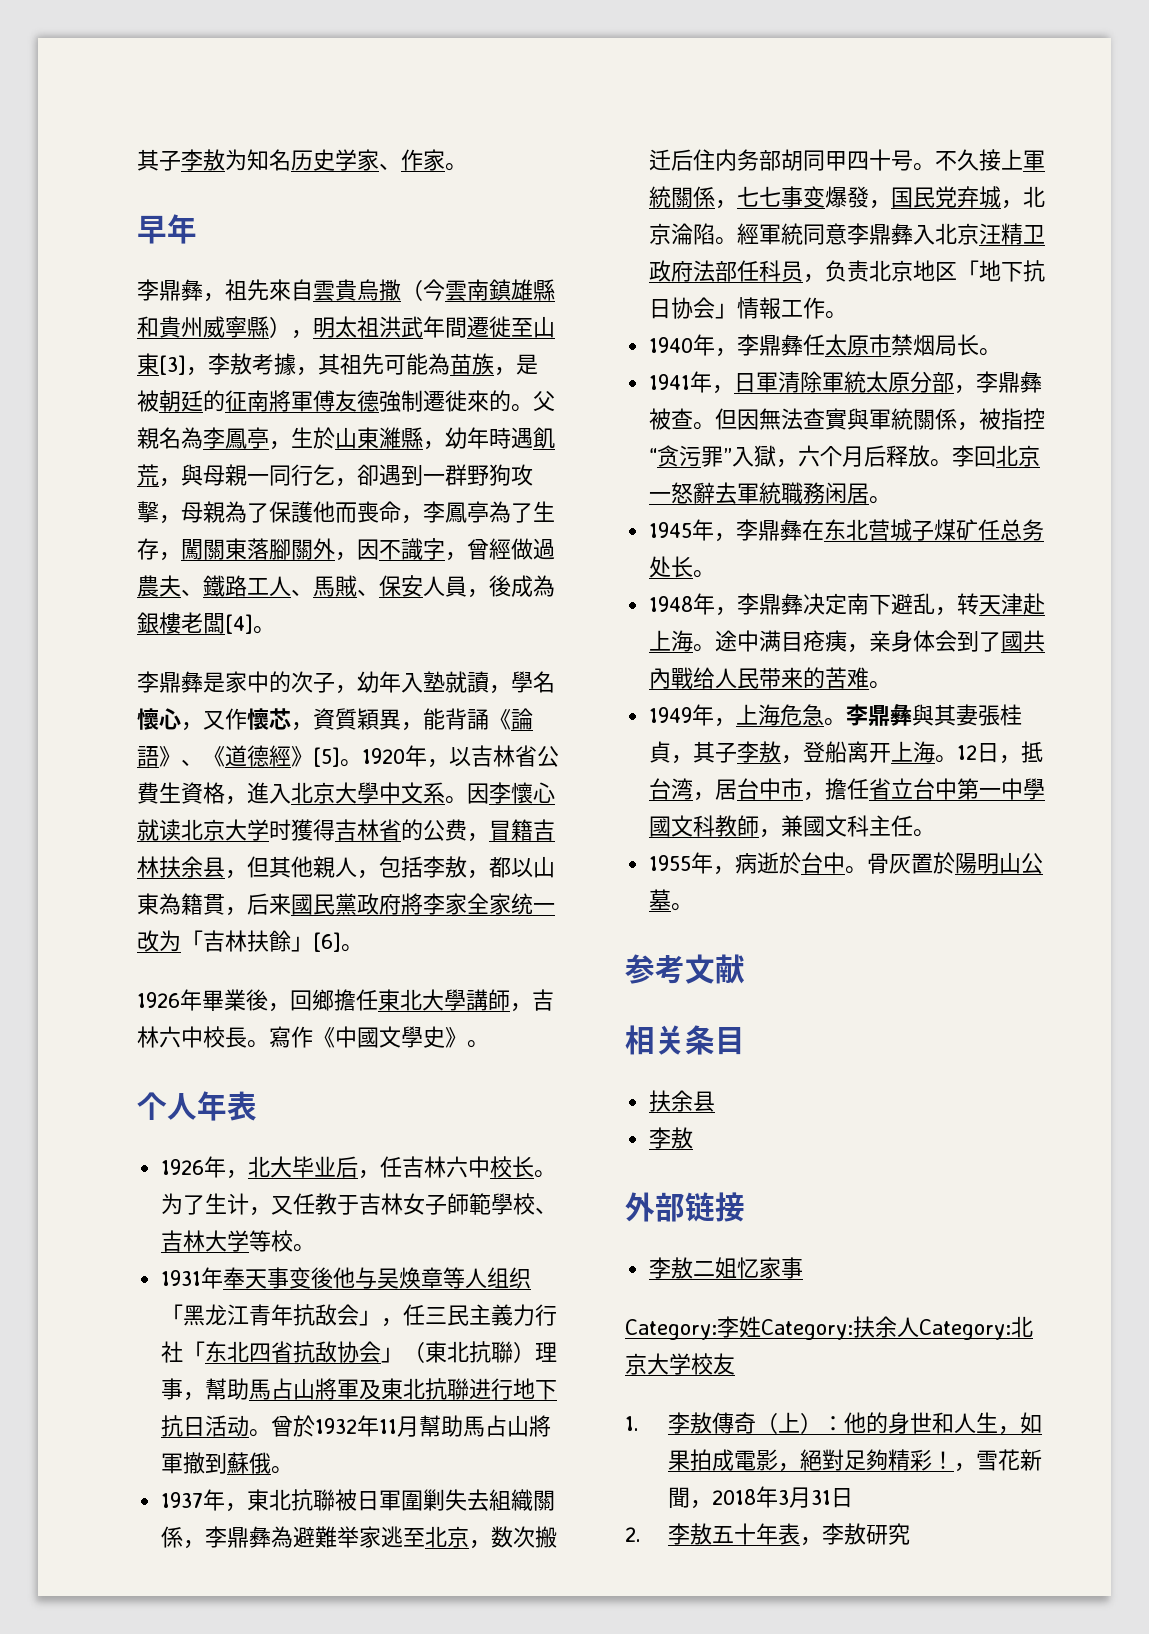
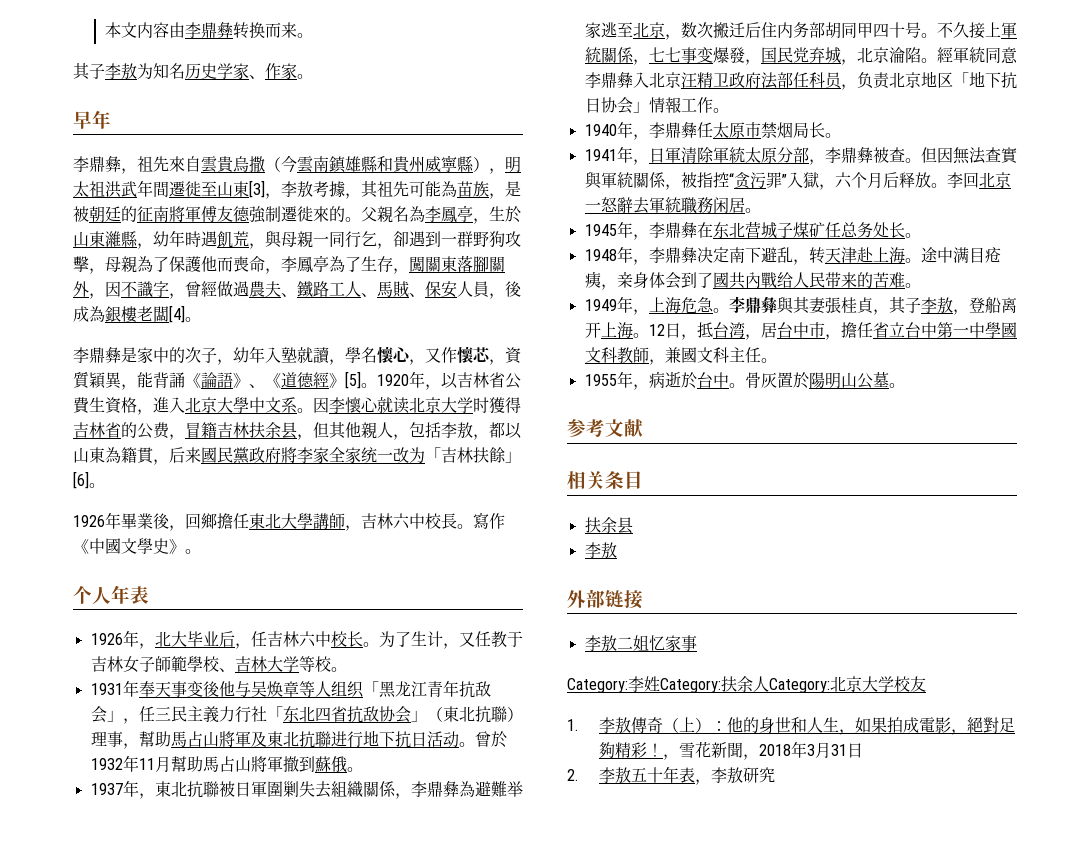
+ 本文内容由李鼎彝转换而来。

